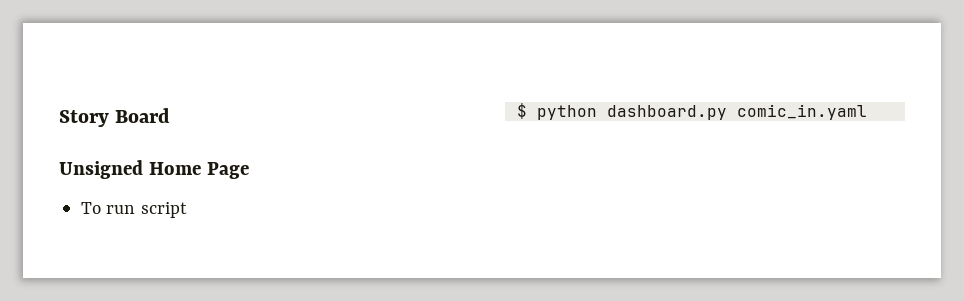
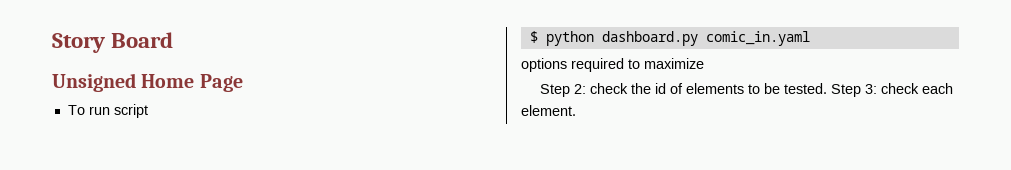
+ options required to maximize
+ Step 2: check the id of elements to be tested. Step 3: check each element.

